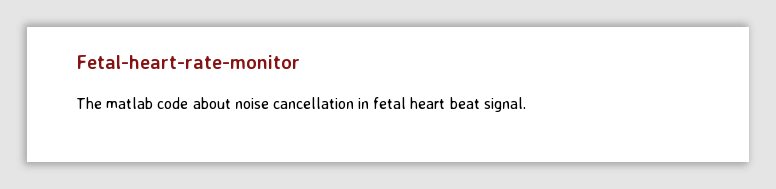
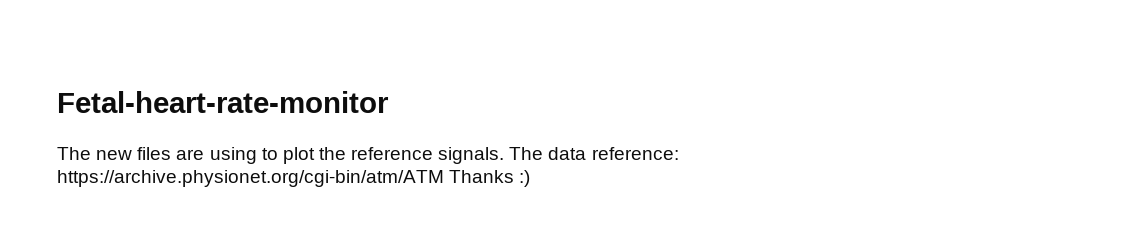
- The matlab code about noise cancellation in fetal heart beat signal.
+ The new files are using to plot the reference signals. The data reference: https://archive.physionet.org/cgi-bin/atm/ATM Thanks :)

